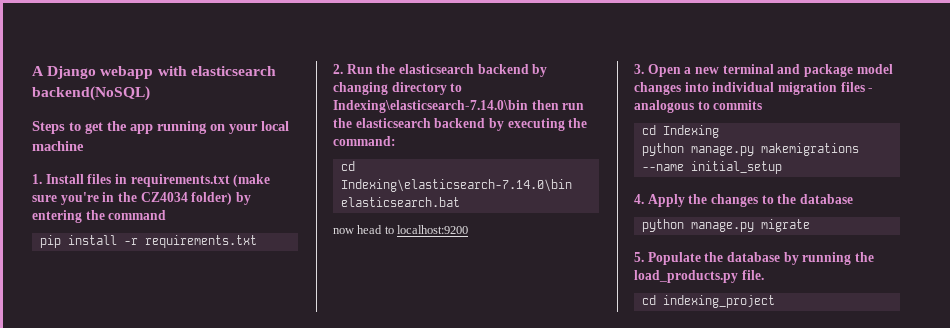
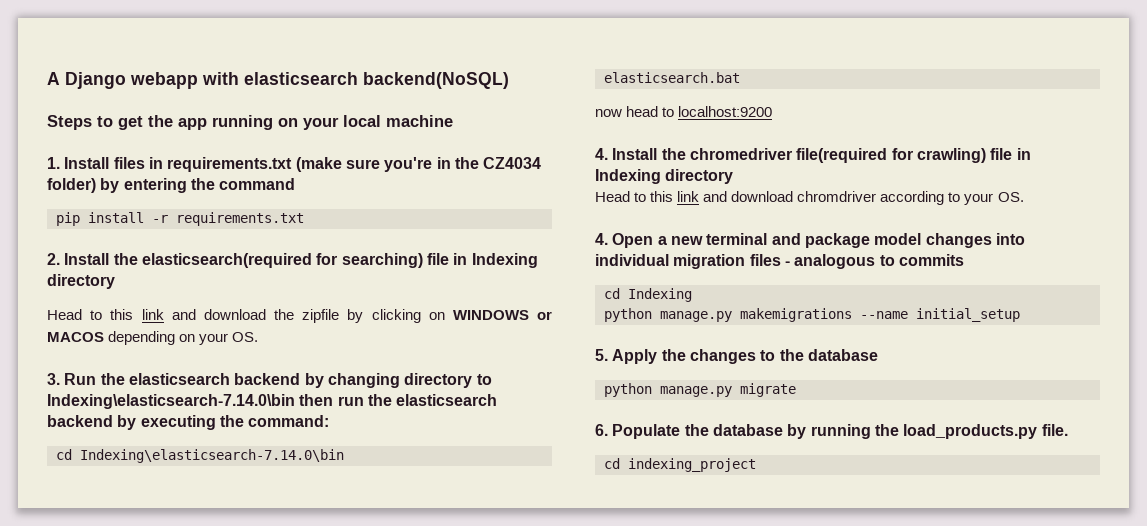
- 2. Run the elasticsearch backend by changing directory to Indexing\elasticsearch-7.14.0\bin then run the elasticsearch backend by executing the command:
+ 2. Install the elasticsearch(required for searching) file in Indexing directory
+ Head to this link and download the zipfile by clicking on WINDOWS or MACOS depending on your OS.
+ 3. Run the elasticsearch backend by changing directory to Indexing\elasticsearch-7.14.0\bin then run the elasticsearch backend by executing the command:
- 3. Open a new terminal and package model changes into individual migration files - analogous to commits
+ 4. Install the chromedriver file(required for crawling) file in Indexing directory
+ Head to this link and download chromdriver according to your OS.
+ 4. Open a new terminal and package model changes into individual migration files - analogous to commits
- 4. Apply the changes to the database
+ 5. Apply the changes to the database
- 5. Populate the database by running the load_products.py file.
+ 6. Populate the database by running the load_products.py file.

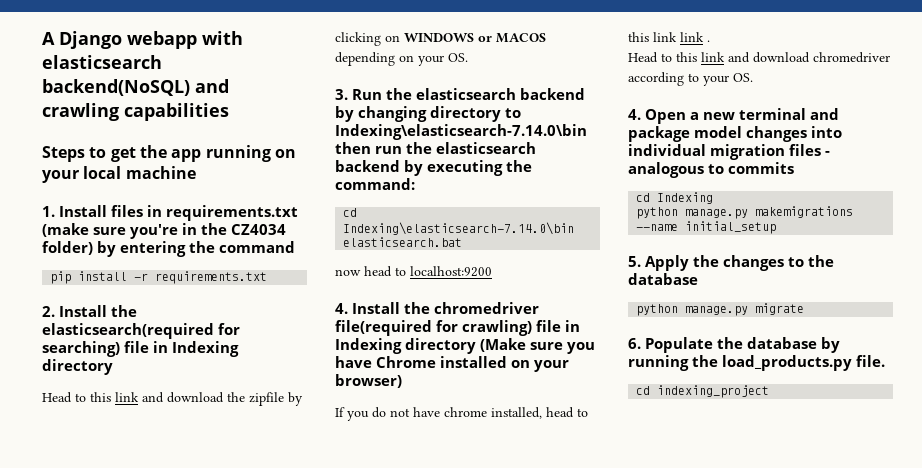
- A Django webapp with elasticsearch backend(NoSQL)
+ A Django webapp with elasticsearch backend(NoSQL) and crawling capabilities
- 4. Install the chromedriver file(required for crawling) file in Indexing directory
- Head to this link and download chromdriver according to your OS.
+ 4. Install the chromedriver file(required for crawling) file in Indexing directory (Make sure you have Chrome installed on your browser)
+ If you do not have chrome installed, head to this link link .
+ Head to this link and download chromedriver according to your OS.

